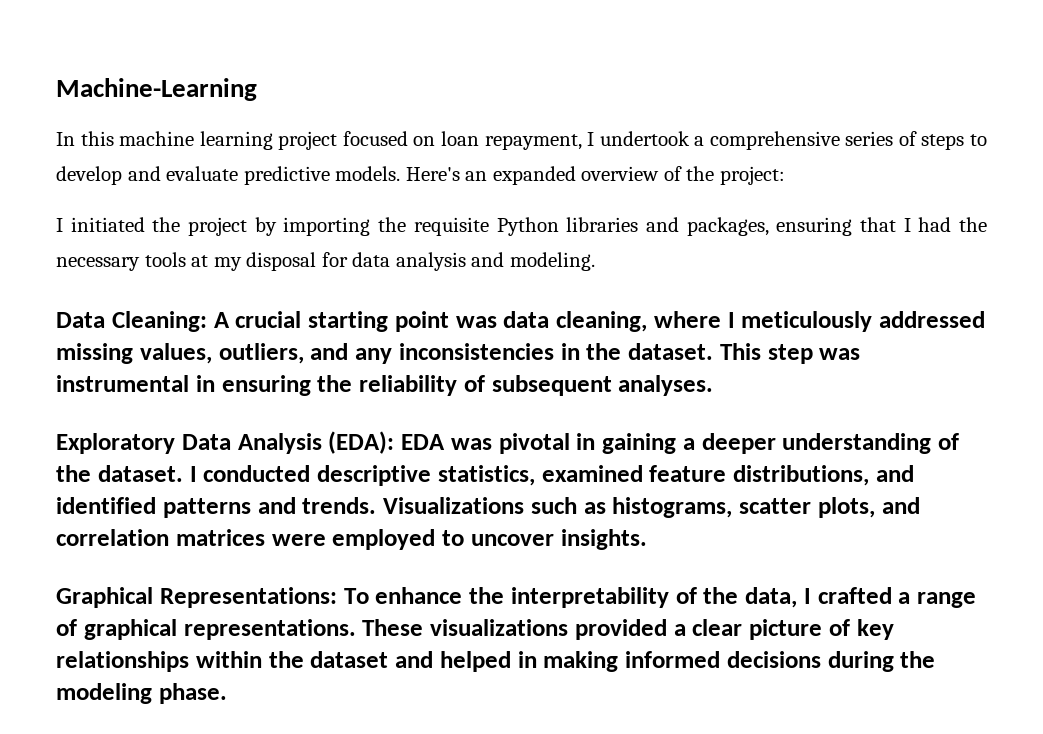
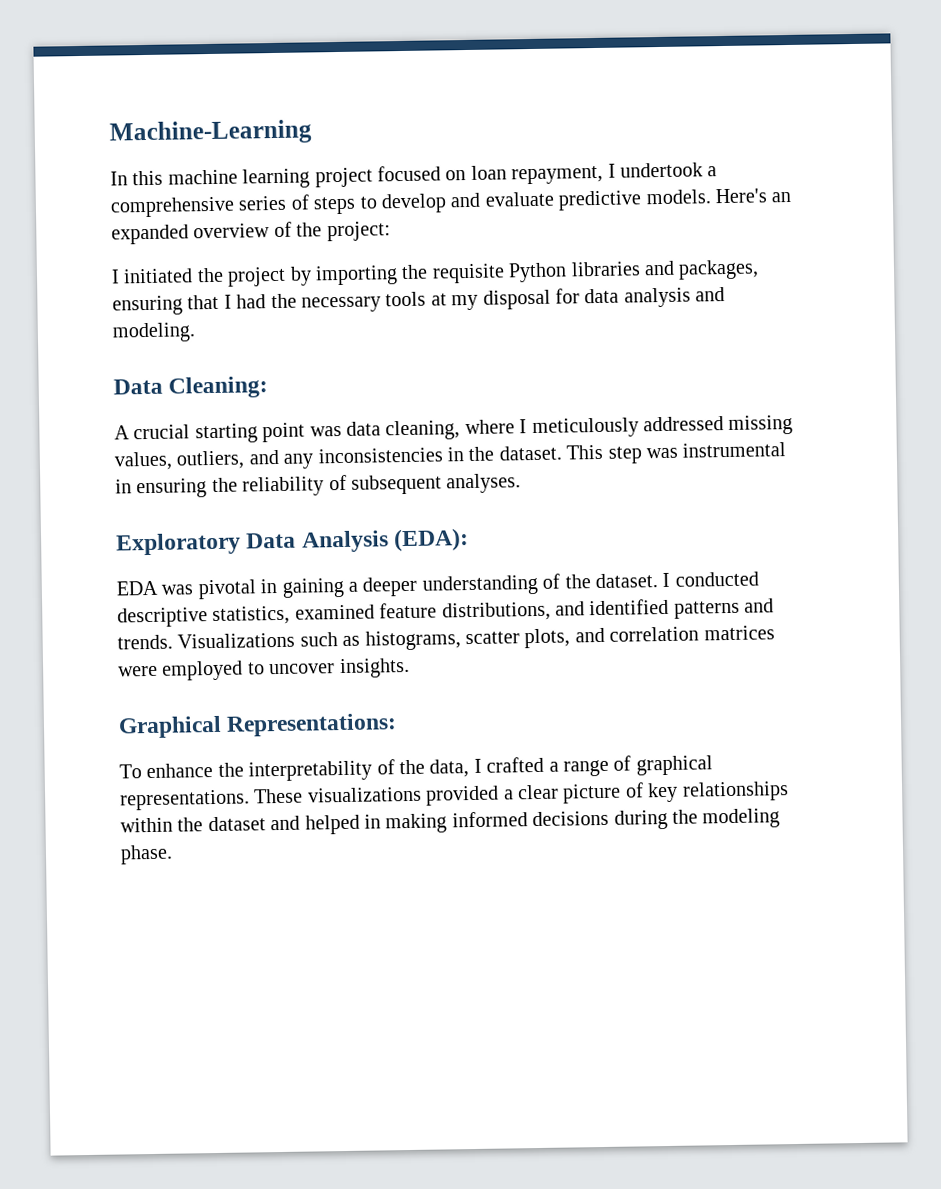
- Data Cleaning: A crucial starting point was data cleaning, where I meticulously addressed missing values, outliers, and any inconsistencies in the dataset.
+ Data Cleaning:
+ A crucial starting point was data cleaning, where I meticulously addressed missing values, outliers, and any inconsistencies in the dataset.
- Exploratory Data Analysis (EDA): EDA was pivotal in gaining a deeper understanding of the dataset.
+ Exploratory Data Analysis (EDA):
+ EDA was pivotal in gaining a deeper understanding of the dataset.
- Graphical Representations: To enhance the interpretability of the data, I crafted a range of graphical representations.
+ Graphical Representations:
+ To enhance the interpretability of the data, I crafted a range of graphical representations.

